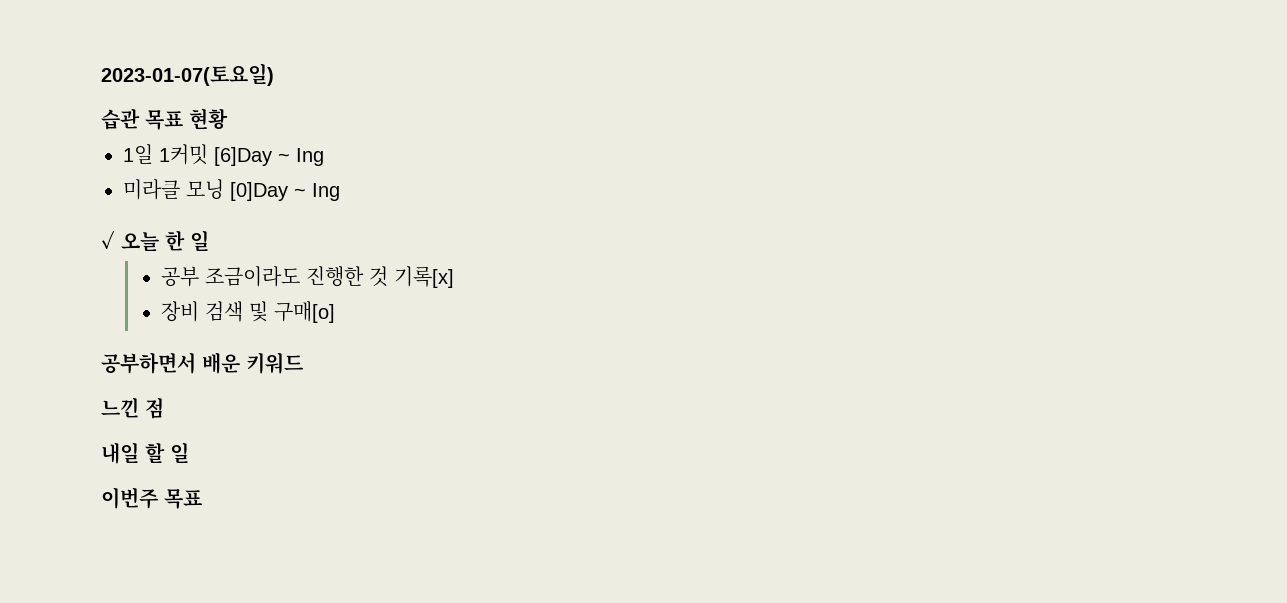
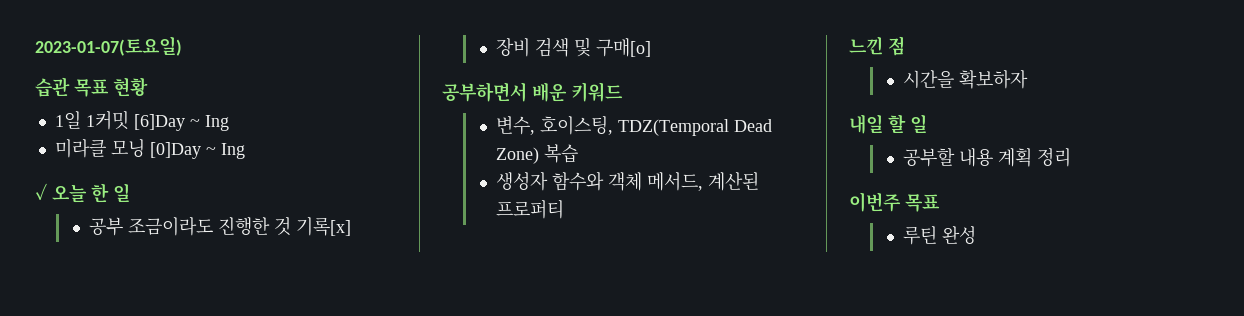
+ 변수, 호이스팅, TDZ(Temporal Dead Zone) 복습
+ 생성자 함수와 객체 메서드, 계산된 프로퍼티
+ 시간을 확보하자
+ 공부할 내용 계획 정리
+ 루틴 완성

